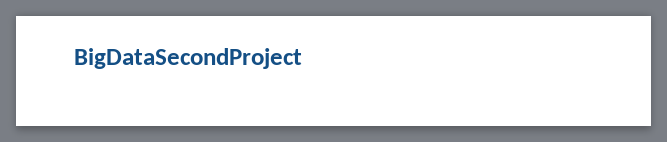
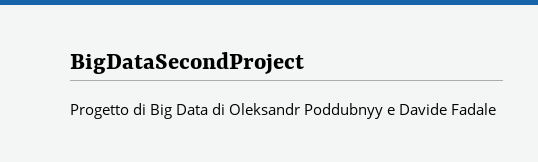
+ Progetto di Big Data di Oleksandr Poddubnyy e Davide Fadale

